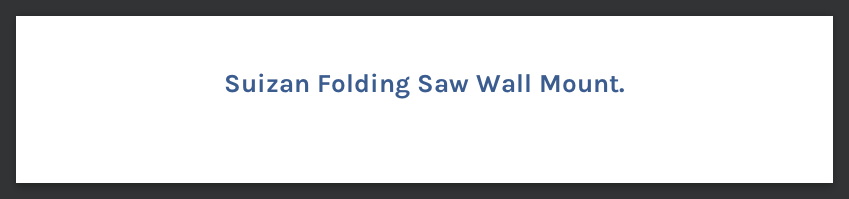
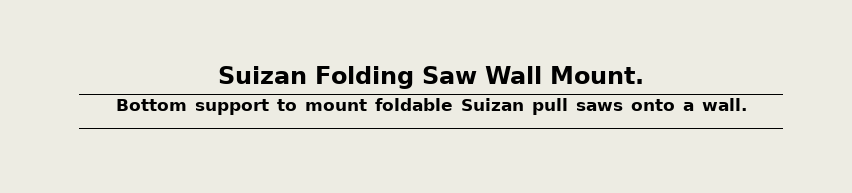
+ Bottom support to mount foldable Suizan pull saws onto a wall.

